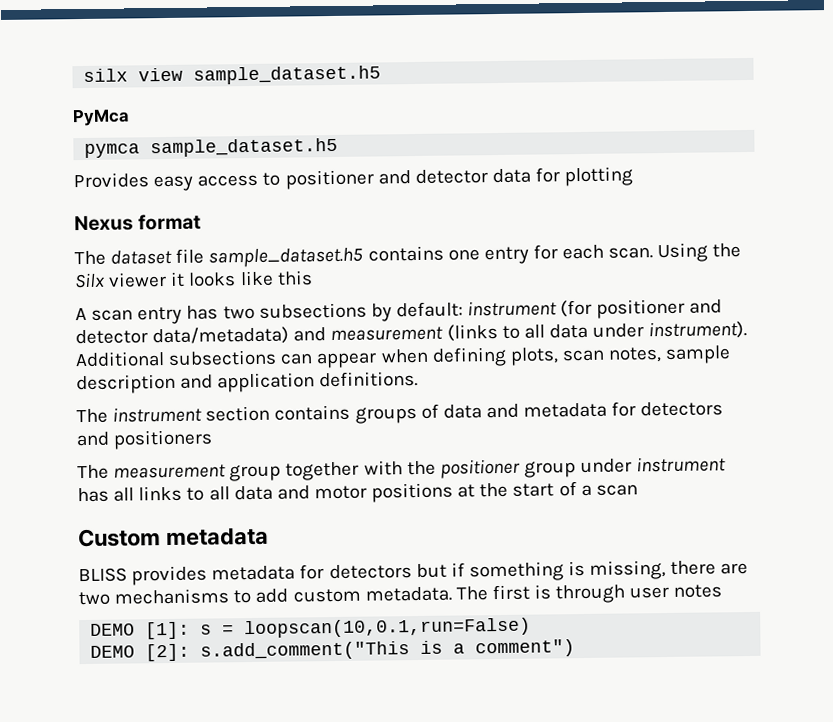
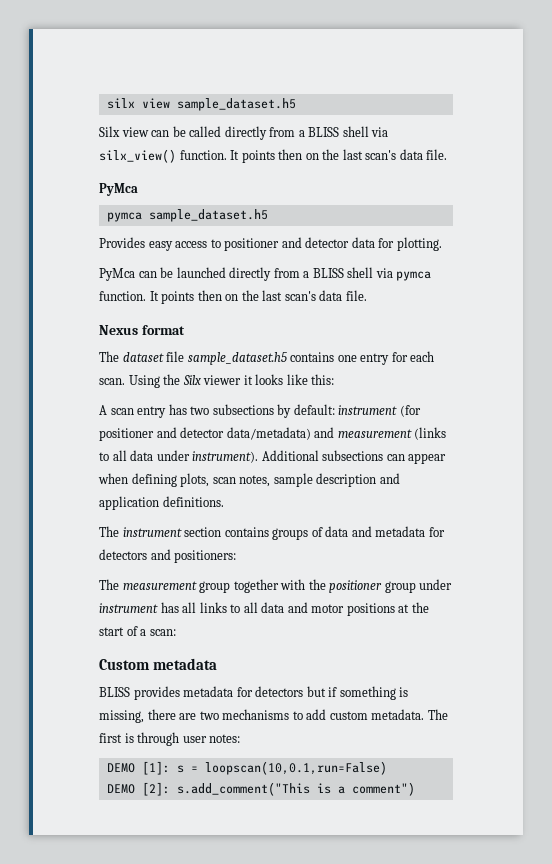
+ Silx view can be called directly from a BLISS shell via silx_view() function. It points then on the last scan's data file.
- Provides easy access to positioner and detector data for plotting
+ Provides easy access to positioner and detector data for plotting.
+ PyMca can be launched directly from a BLISS shell via pymca function. It points then on the last scan's data file.
- Using the Silx viewer it looks like this
+ Using the Silx viewer it looks like this:
- The instrument section contains groups of data and metadata for detectors and positioners
+ The instrument section contains groups of data and metadata for detectors and positioners:
- The measurement group together with the positioner group under instrument has all links to all data and motor positions at the start of a scan
+ The measurement group together with the positioner group under instrument has all links to all data and motor positions at the start of a scan:
- The first is through user notes
+ The first is through user notes:

